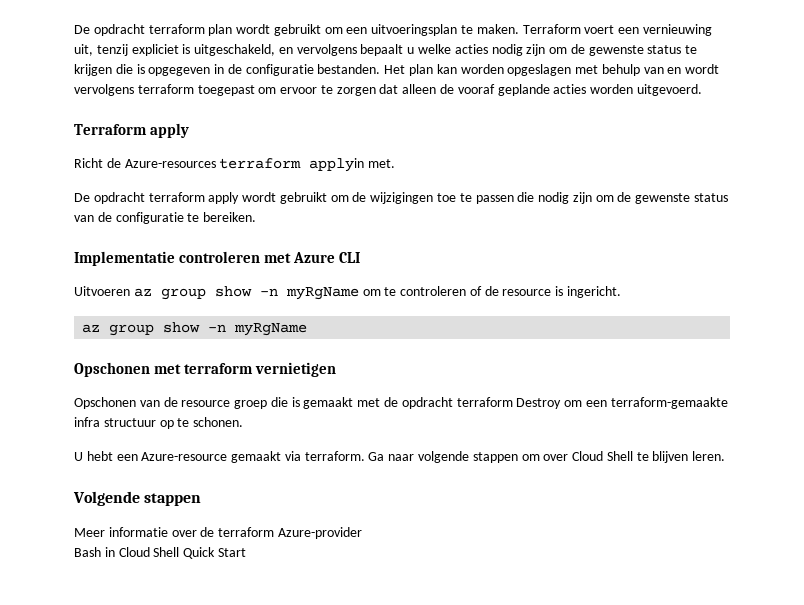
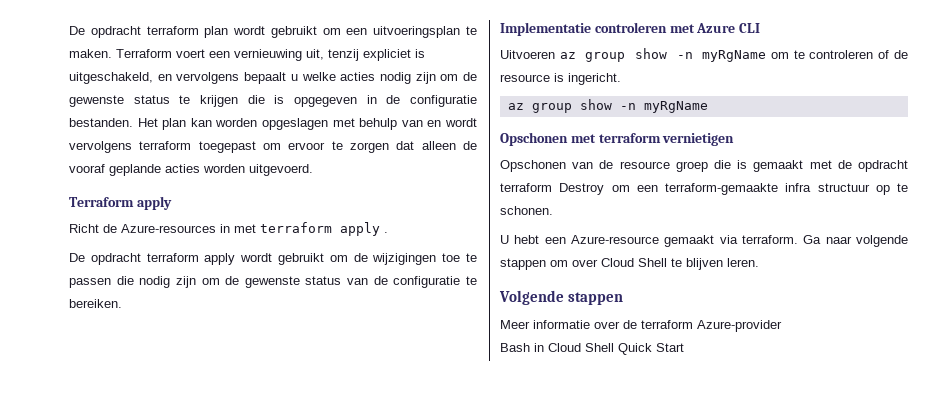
- Richt de Azure-resources terraform applyin met.
+ Richt de Azure-resources in met terraform apply .

